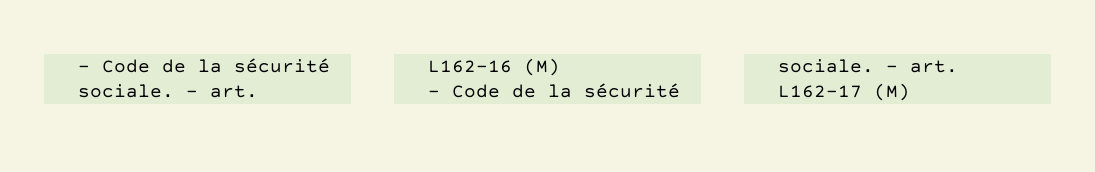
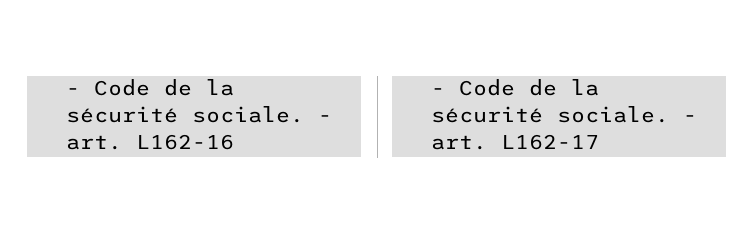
- - art. L162-16 (M)
+ - art. L162-16
- - art. L162-17 (M)
+ - art. L162-17

